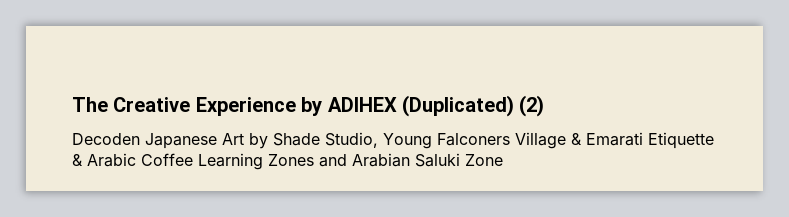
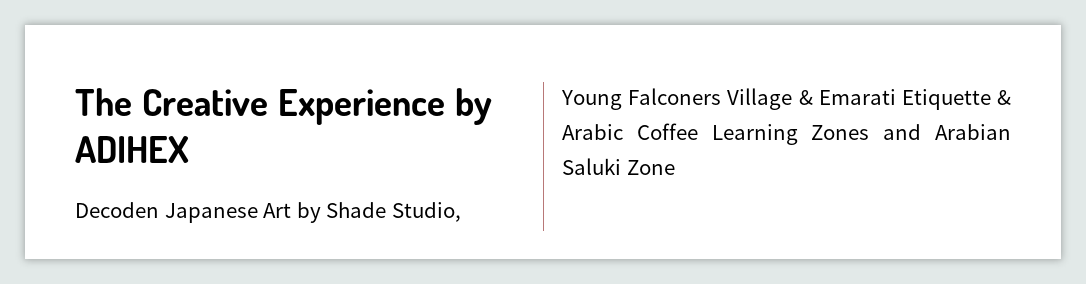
- The Creative Experience by ADIHEX (Duplicated) (2)
+ The Creative Experience by ADIHEX

